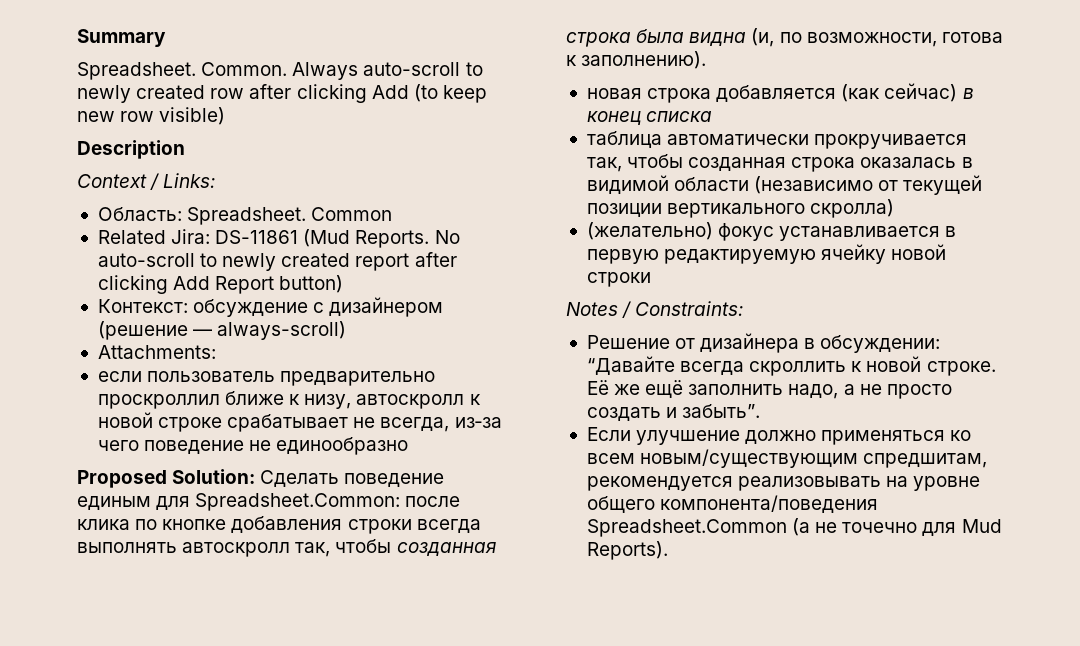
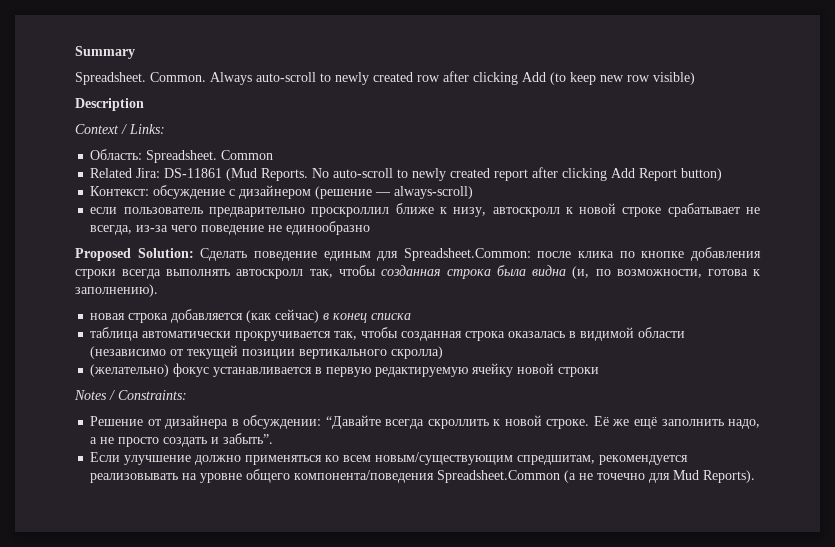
- Attachments:

